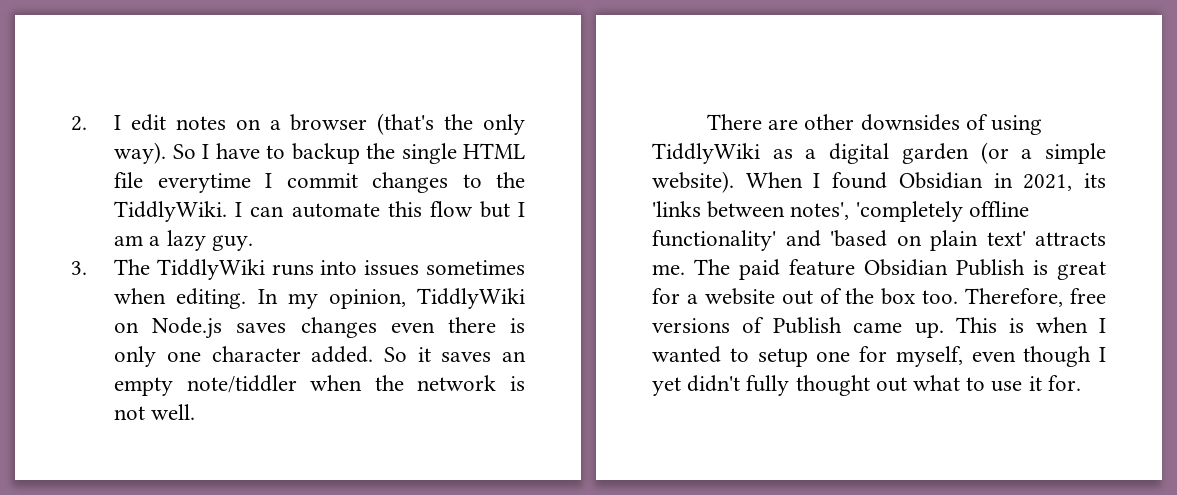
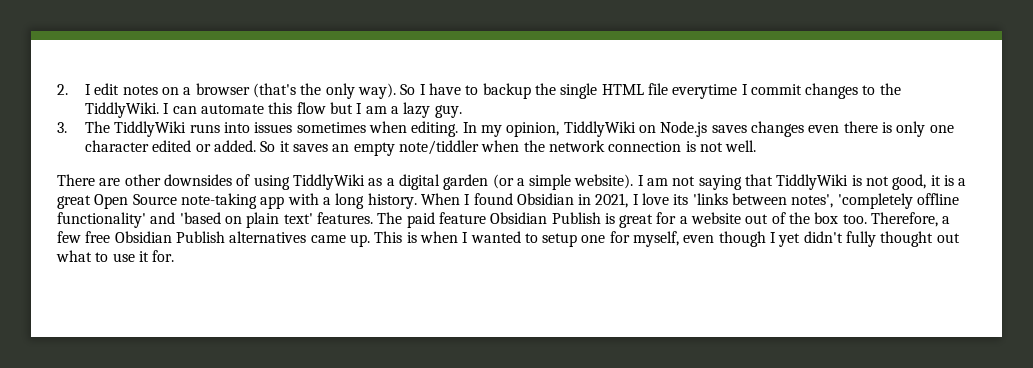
- In my opinion, TiddlyWiki on Node.js saves changes even there is only one character added.
+ In my opinion, TiddlyWiki on Node.js saves changes even there is only one character edited or added.
- So it saves an empty note/tiddler when the network is not well.
+ So it saves an empty note/tiddler when the network connection is not well.
+ I am not saying that TiddlyWiki is not good, it is a great Open Source note-taking app with a long history.
- When I found Obsidian in 2021, its 'links between notes', 'completely offline functionality' and 'based on plain text' attracts me.
+ When I found Obsidian in 2021, I love its 'links between notes', 'completely offline functionality' and 'based on plain text' features.
- Therefore, free versions of Publish came up.
+ Therefore, a few free Obsidian Publish alternatives came up.

